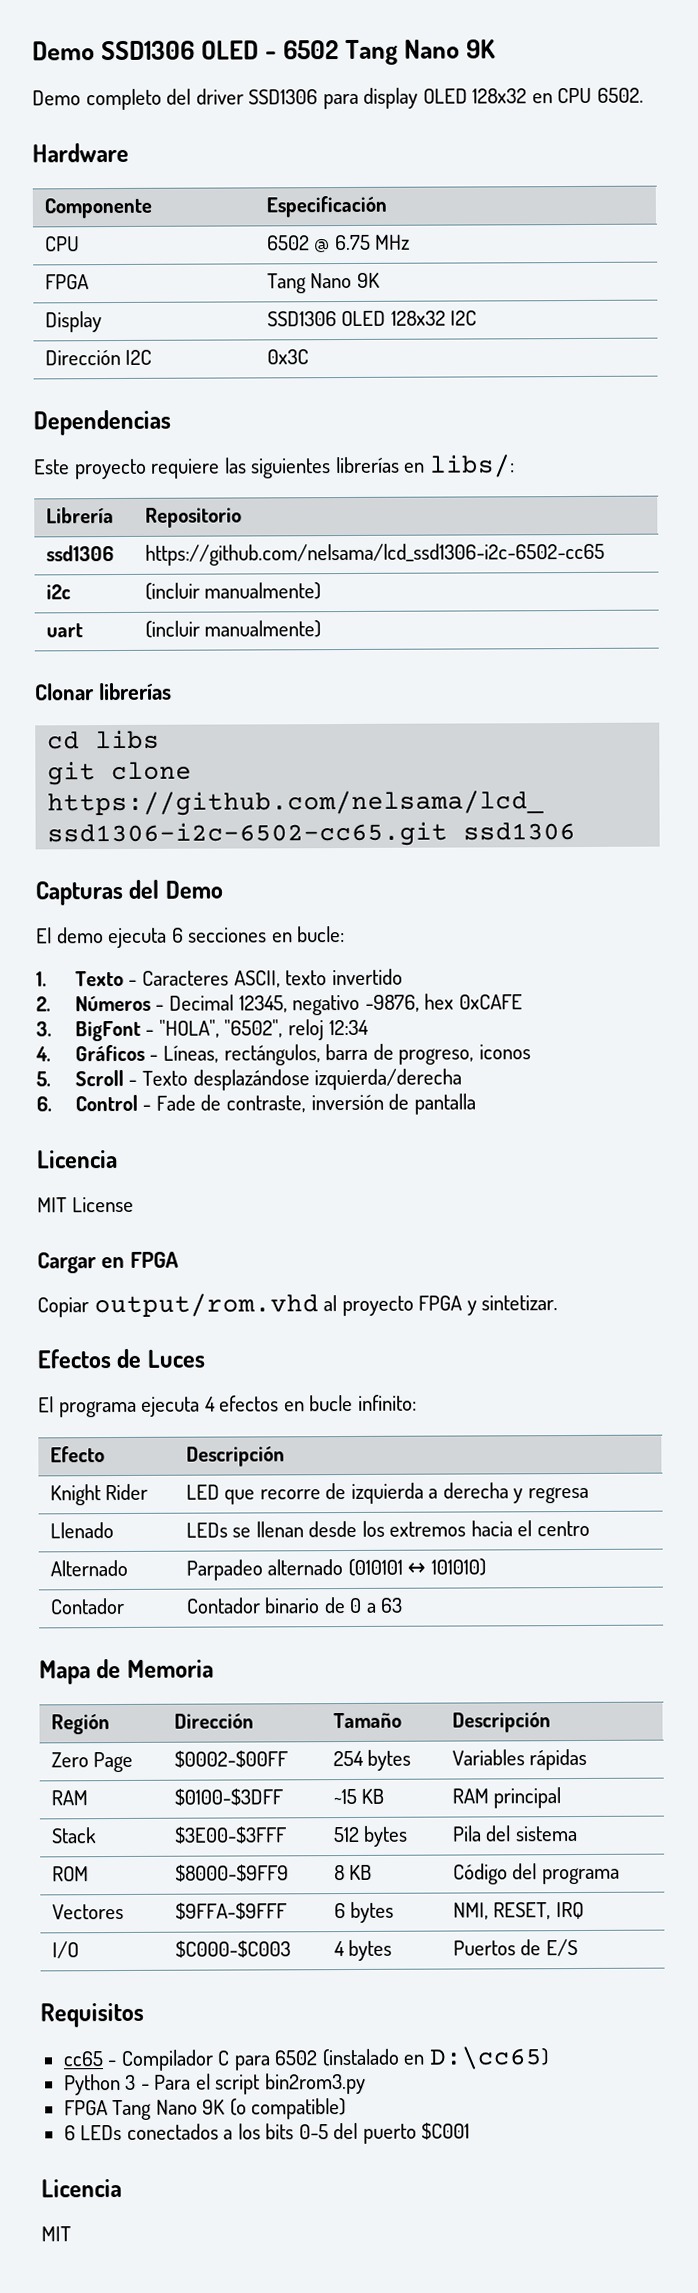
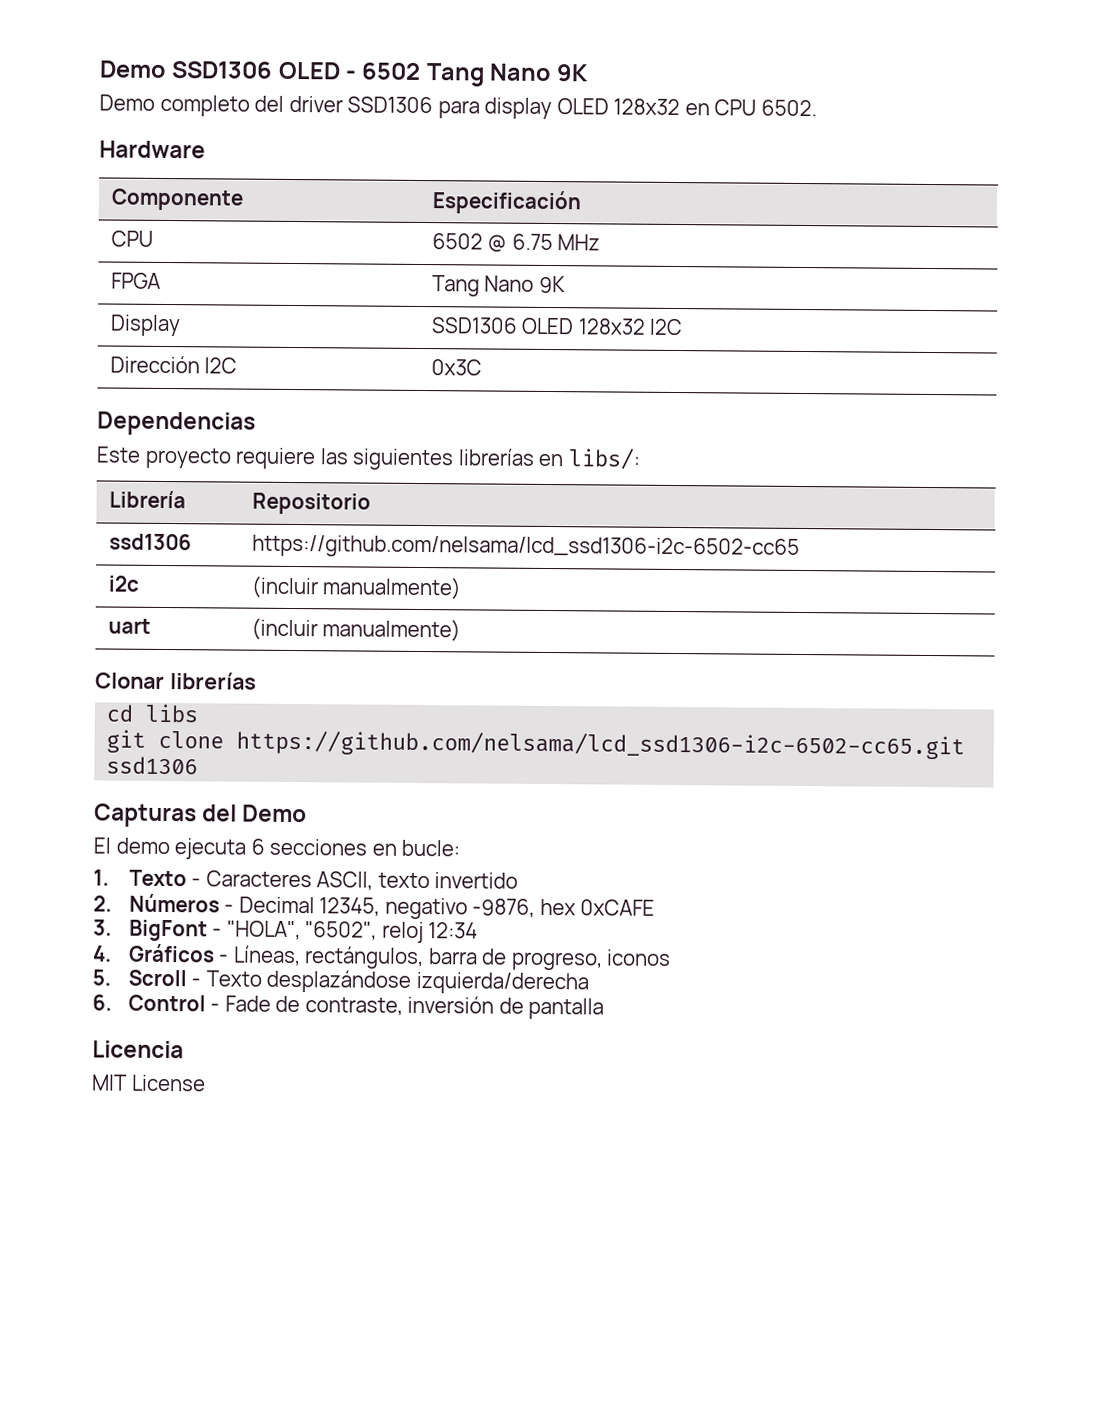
- Cargar en FPGA
- Copiar output/rom.vhd al proyecto FPGA y sintetizar.
- Efectos de Luces
- El programa ejecuta 4 efectos en bucle infinito:
- Efecto | Descripción
- Knight Rider | LED que recorre de izquierda a derecha y regresa
- Llenado | LEDs se llenan desde los extremos hacia el centro
- Alternado | Parpadeo alternado (010101 ↔ 101010)
- Contador | Contador binario de 0 a 63
- Mapa de Memoria
- Región | Dirección | Tamaño | Descripción
- Zero Page | $0002-$00FF | 254 bytes | Variables rápidas
- RAM | $0100-$3DFF | ~15 KB | RAM principal
- Stack | $3E00-$3FFF | 512 bytes | Pila del sistema
- ROM | $8000-$9FF9 | 8 KB | Código del programa
- Vectores | $9FFA-$9FFF | 6 bytes | NMI, RESET, IRQ
- I/O | $C000-$C003 | 4 bytes | Puertos de E/S
- Requisitos
- cc65 - Compilador C para 6502 (instalado en D:\cc65)
- Python 3 - Para el script bin2rom3.py
- FPGA Tang Nano 9K (o compatible)
- 6 LEDs conectados a los bits 0-5 del puerto $C001
- Licencia
- MIT

